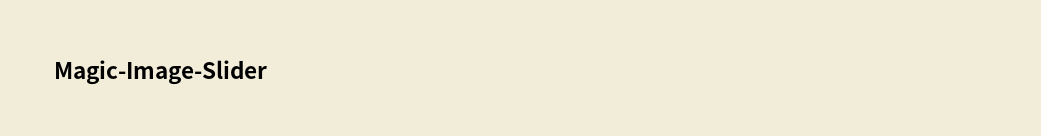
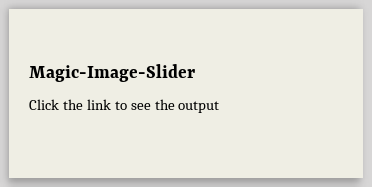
+ Click the link to see the output

